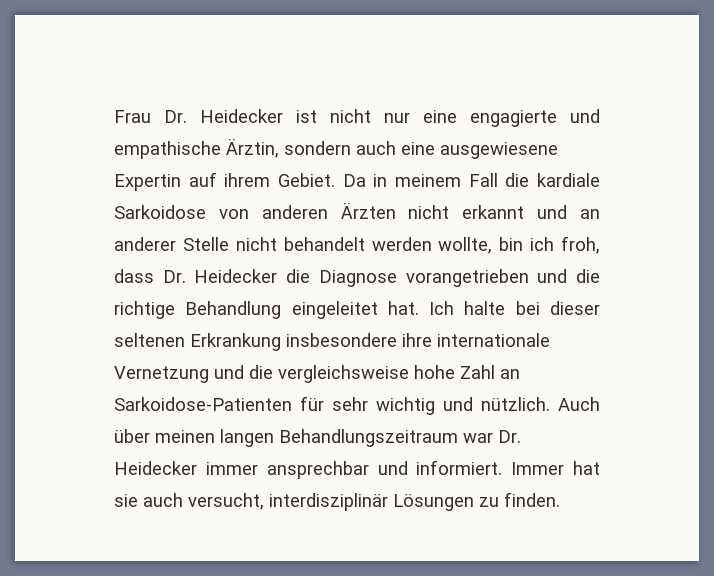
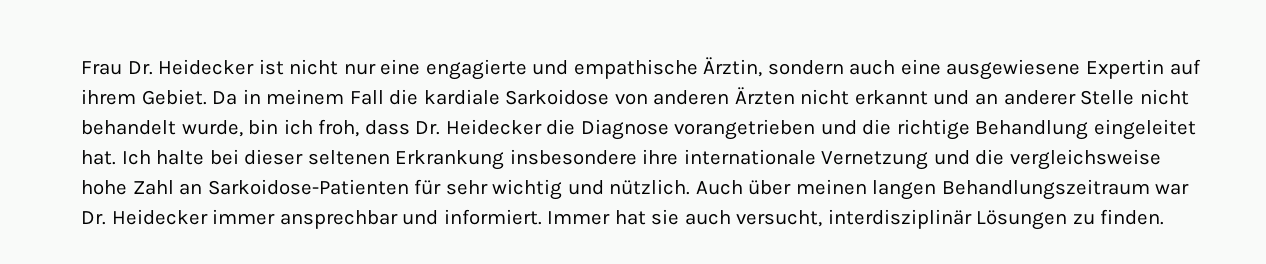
- Da in meinem Fall die kardiale Sarkoidose von anderen Ärzten nicht erkannt und an anderer Stelle nicht behandelt werden wollte, bin ich froh, dass Dr. Heidecker die Diagnose vorangetrieben und die richtige Behandlung eingeleitet hat.
+ Da in meinem Fall die kardiale Sarkoidose von anderen Ärzten nicht erkannt und an anderer Stelle nicht behandelt wurde, bin ich froh, dass Dr. Heidecker die Diagnose vorangetrieben und die richtige Behandlung eingeleitet hat.

